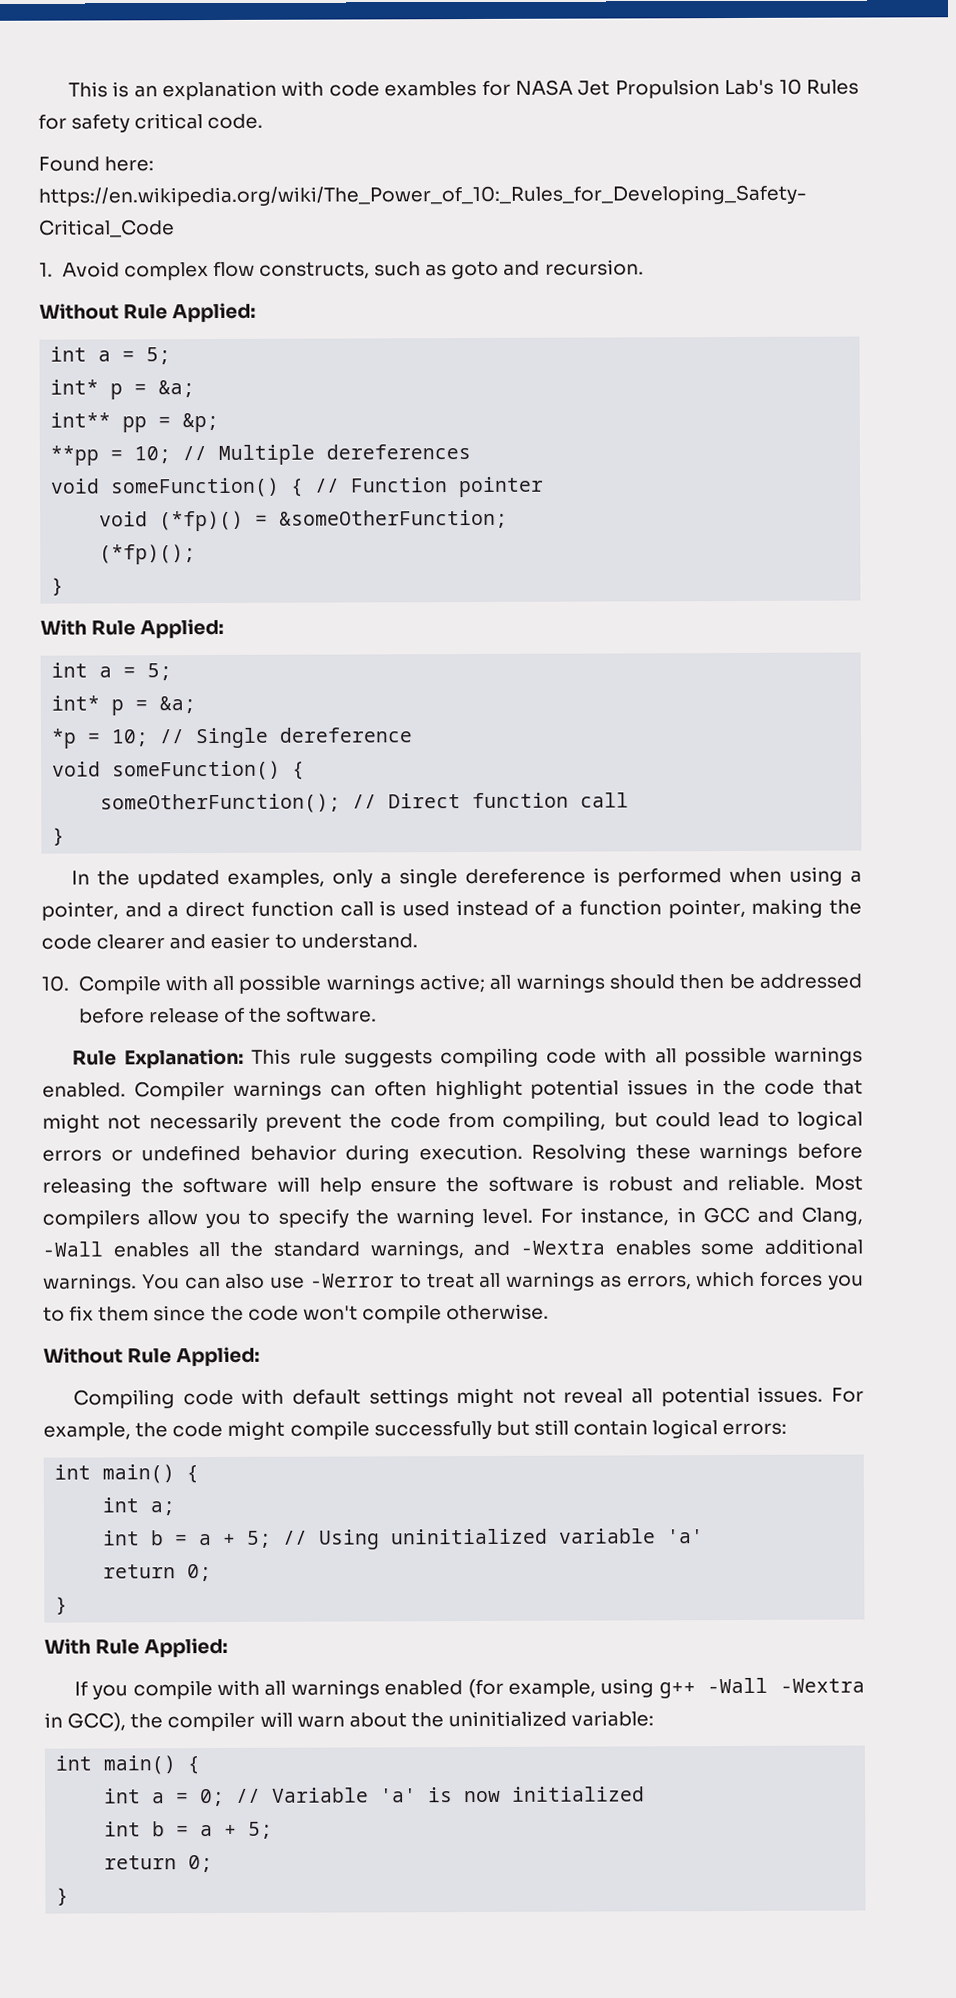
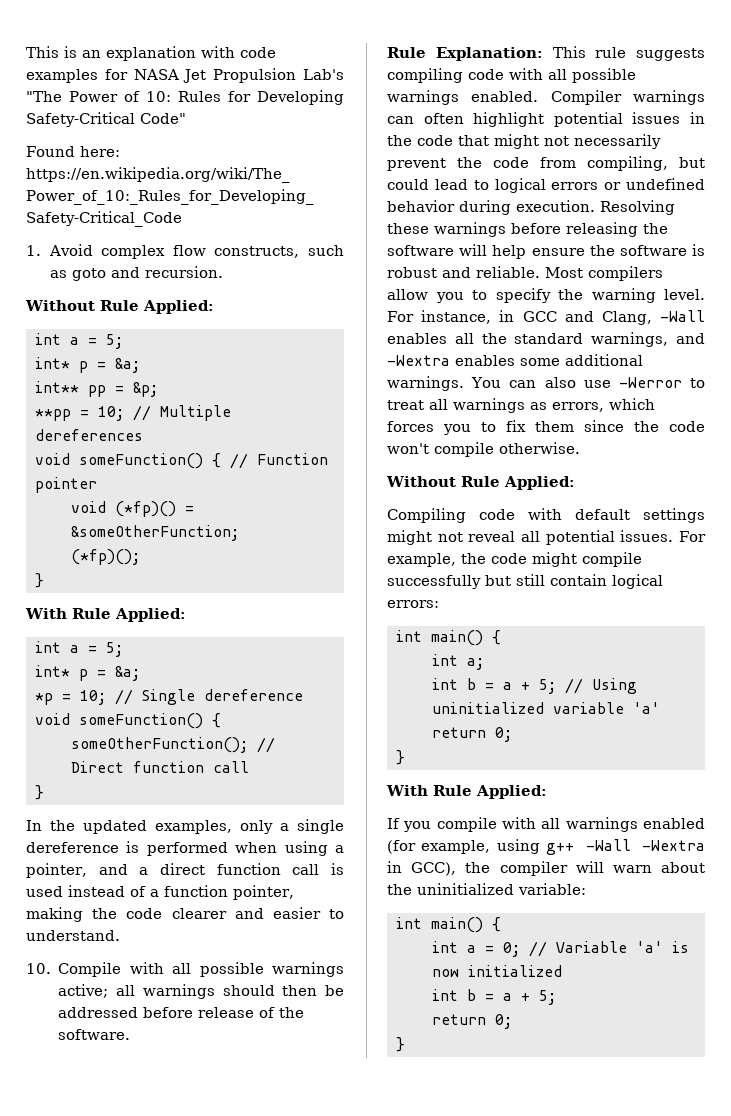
- This is an explanation with code exambles for NASA Jet Propulsion Lab's 10 Rules for safety critical code.
+ This is an explanation with code examples for NASA Jet Propulsion Lab's "The Power of 10: Rules for Developing Safety-Critical Code"

